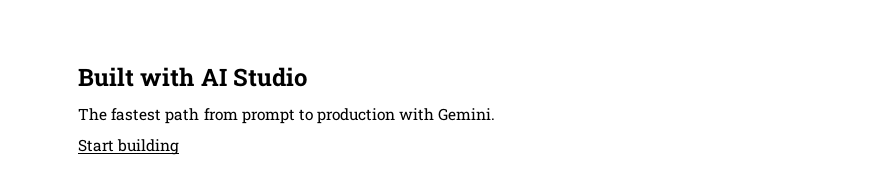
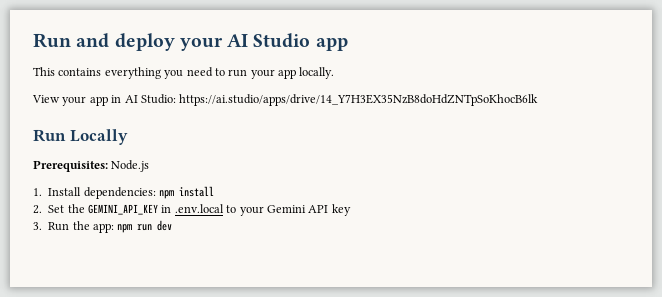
- Built with AI Studio
- The fastest path from prompt to production with Gemini.
- Start building
+ Run and deploy your AI Studio app
+ This contains everything you need to run your app locally.
+ View your app in AI Studio: https://ai.studio/apps/drive/14_Y7H3EX35NzB8doHdZNTpSoKhocB6lk
+ Run Locally
+ Prerequisites: Node.js
+ 1. Install dependencies: npm install
+ 2. Set the GEMINI_API_KEY in .env.local to your Gemini API key
+ 3. Run the app: npm run dev

